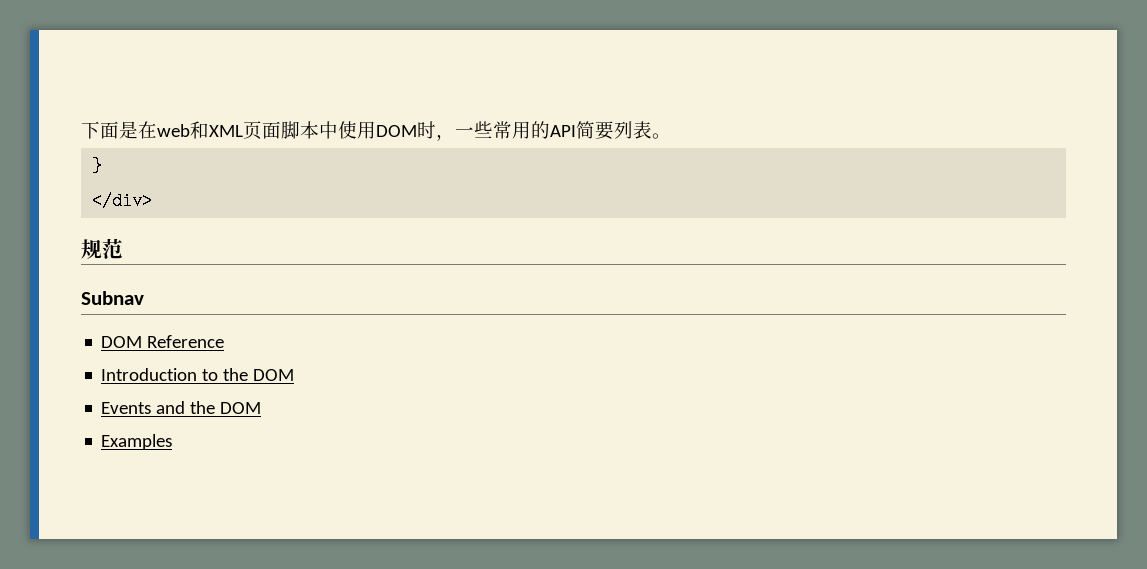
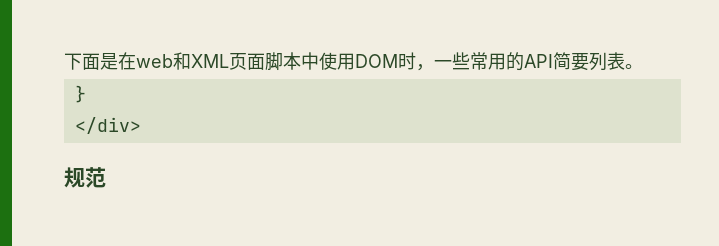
- Subnav
- DOM Reference
- Introduction to the DOM
- Events and the DOM
- Examples

